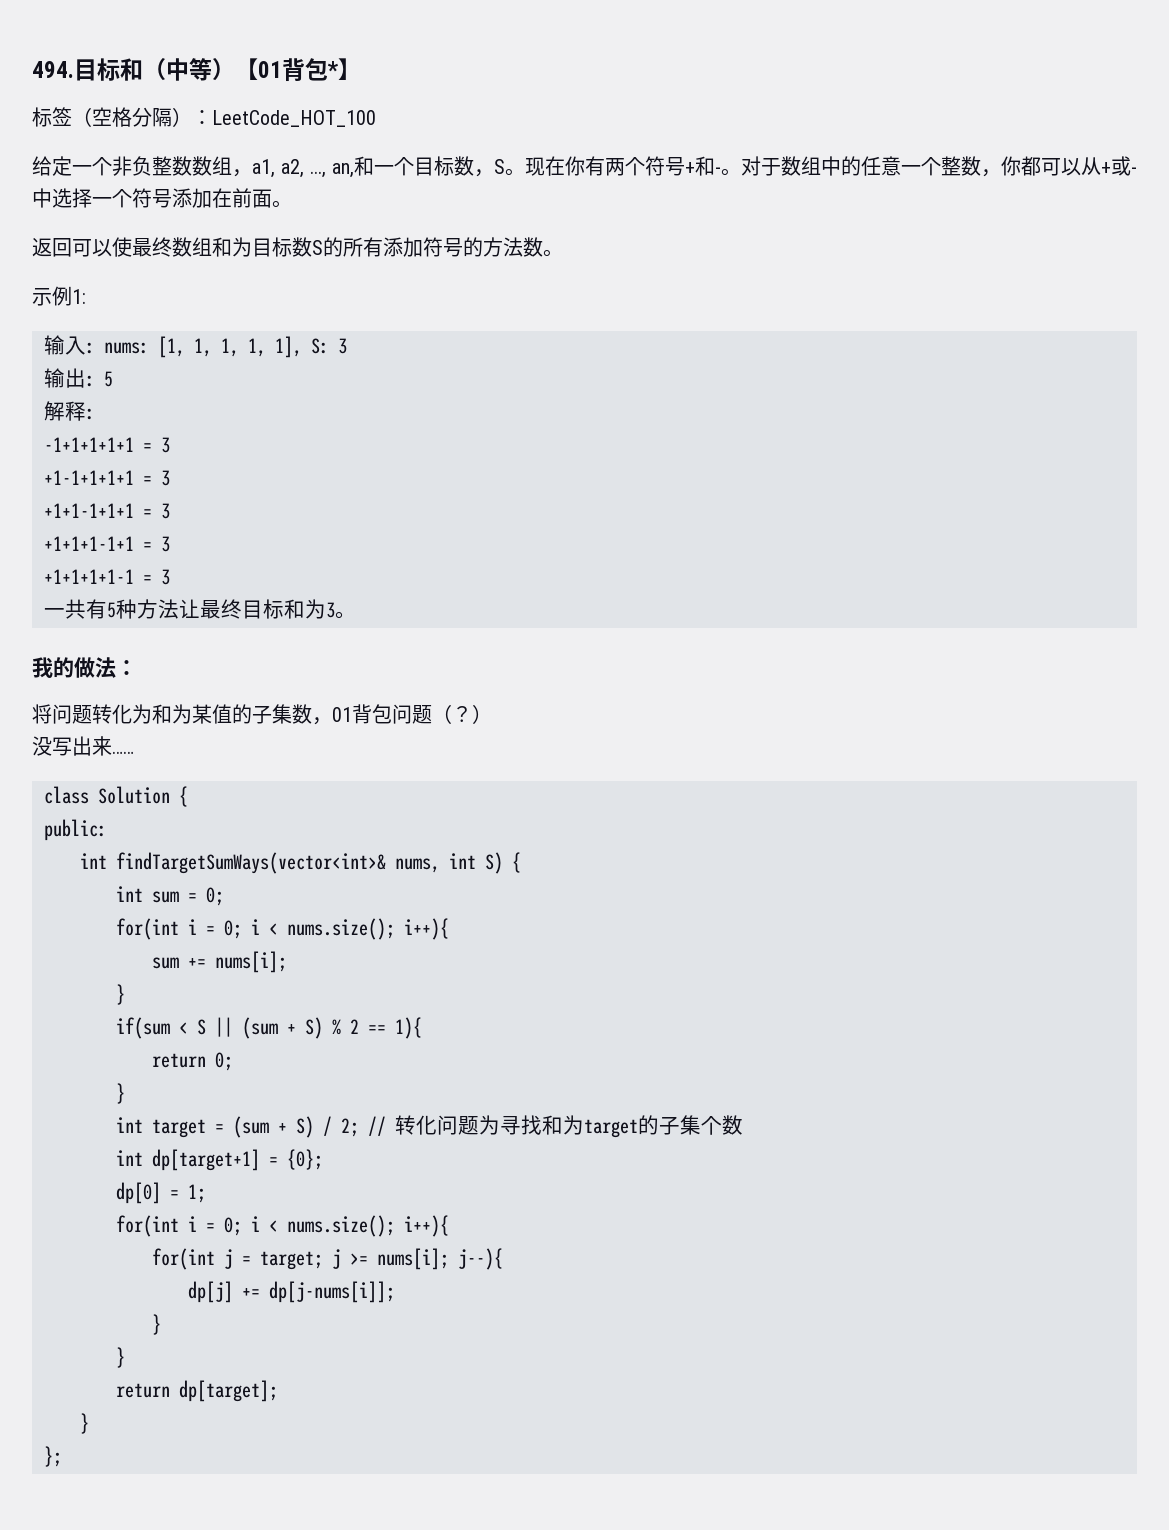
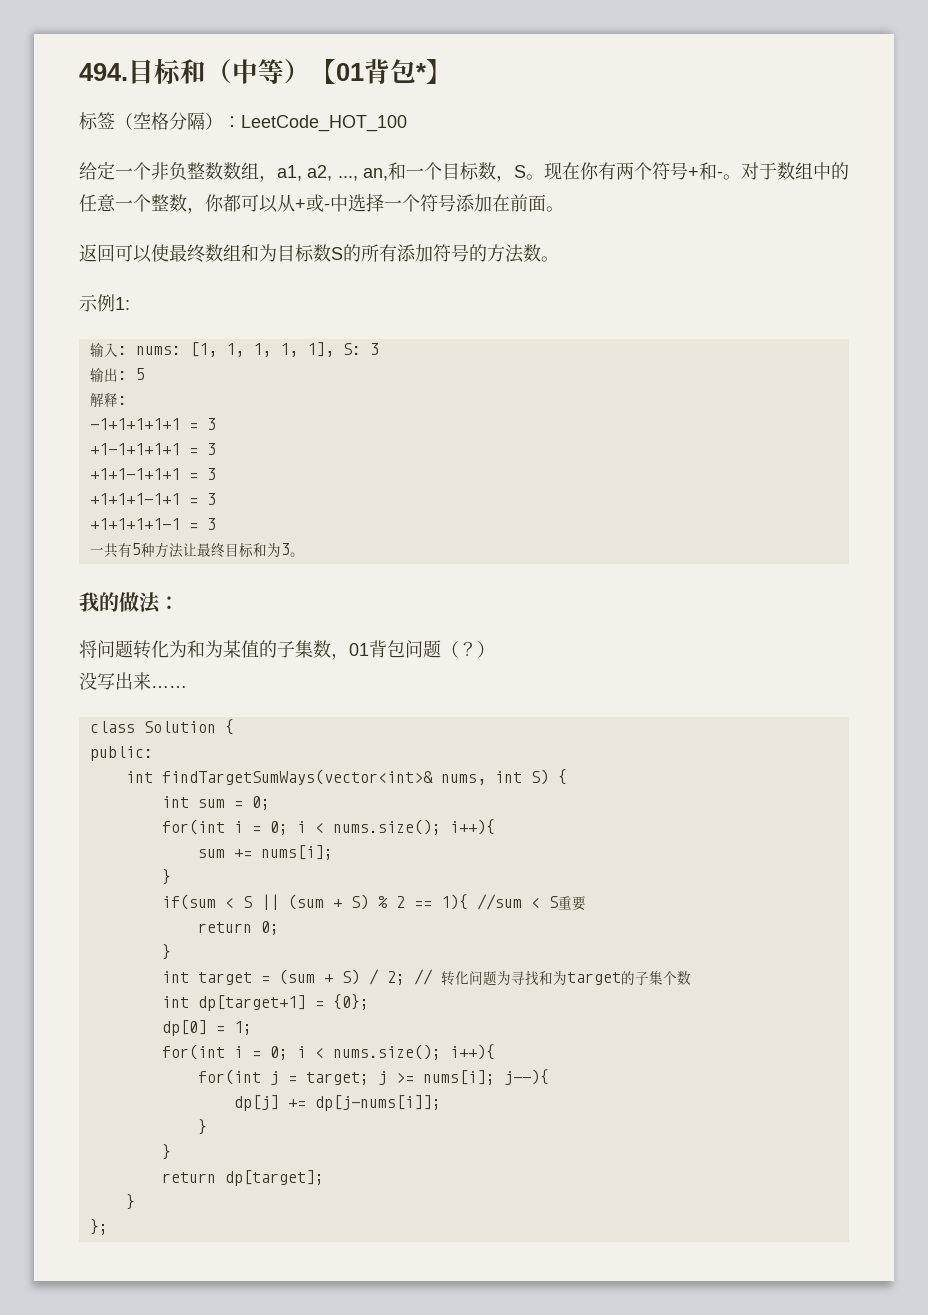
- if(sum < S || (sum + S) % 2 == 1){
+ if(sum < S || (sum + S) % 2 == 1){ //sum < S重要

